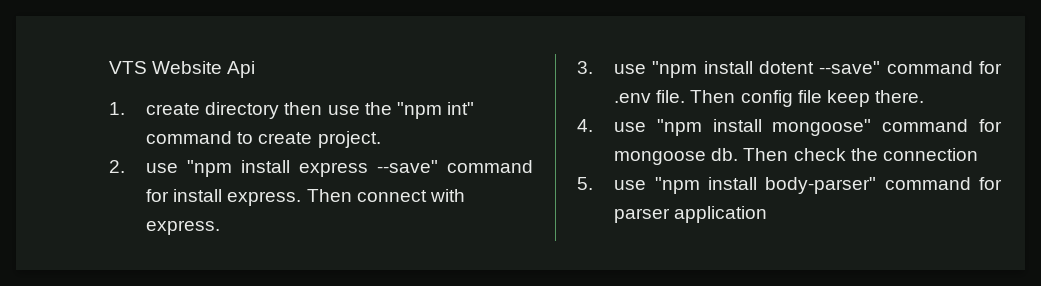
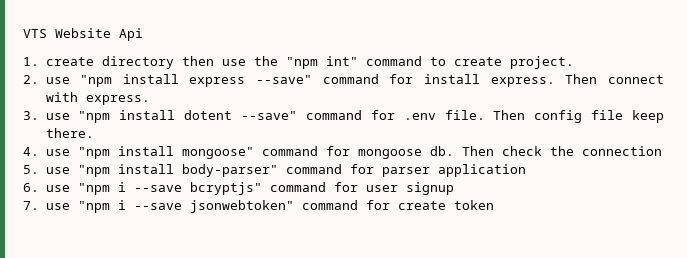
+ 6. use "npm i --save bcryptjs" command for user signup
+ 7. use "npm i --save jsonwebtoken" command for create token

